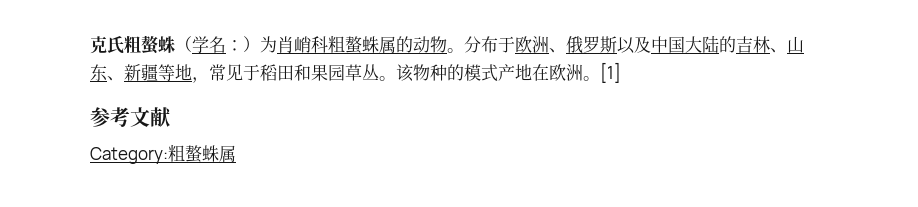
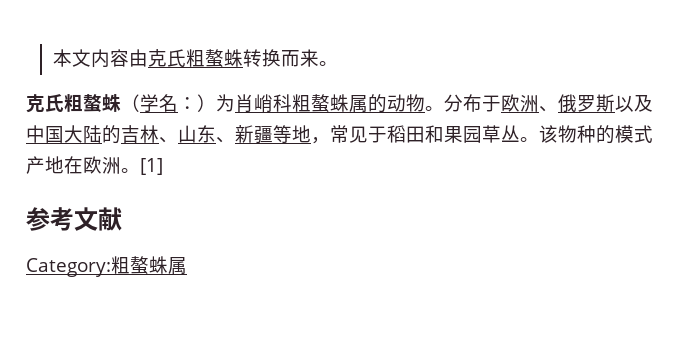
+ 本文内容由克氏粗螯蛛转换而来。

